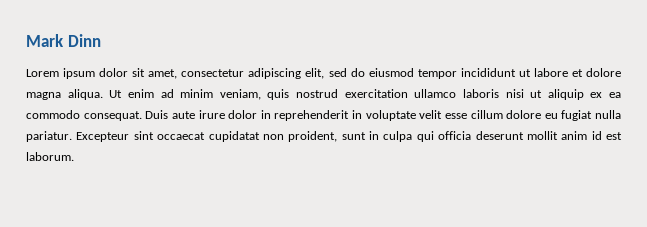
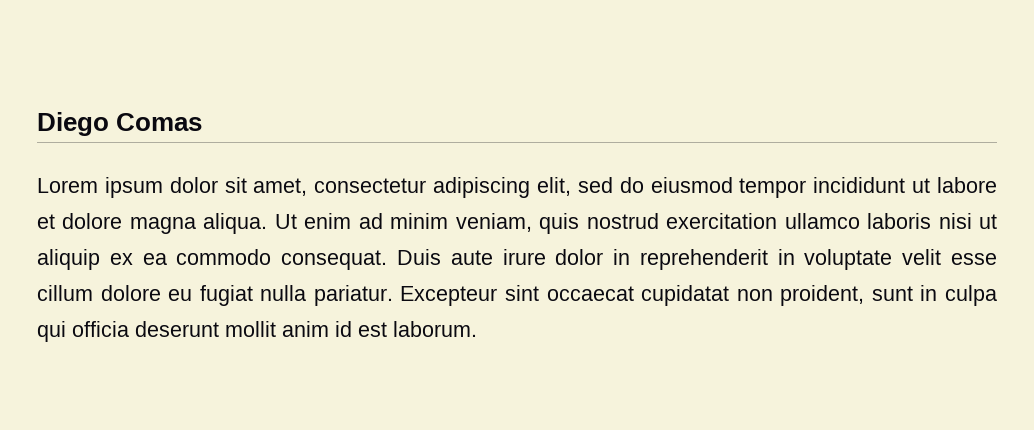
- Mark Dinn
+ Diego Comas

